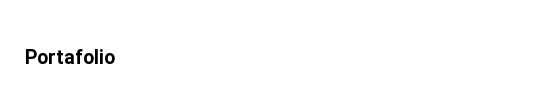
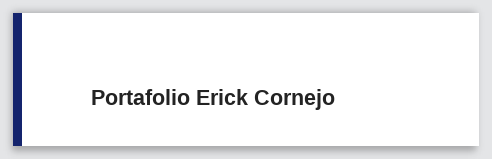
- Portafolio
+ Portafolio Erick Cornejo

